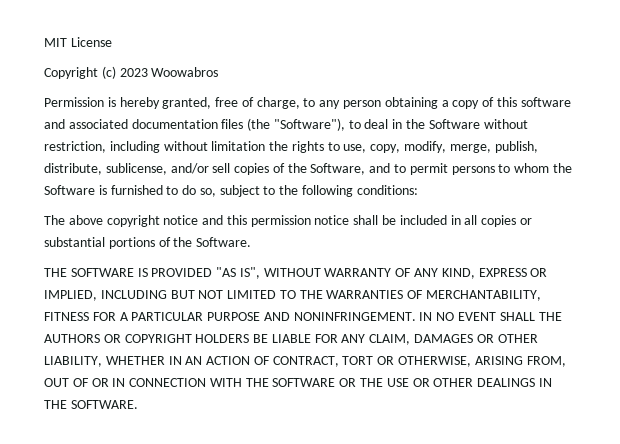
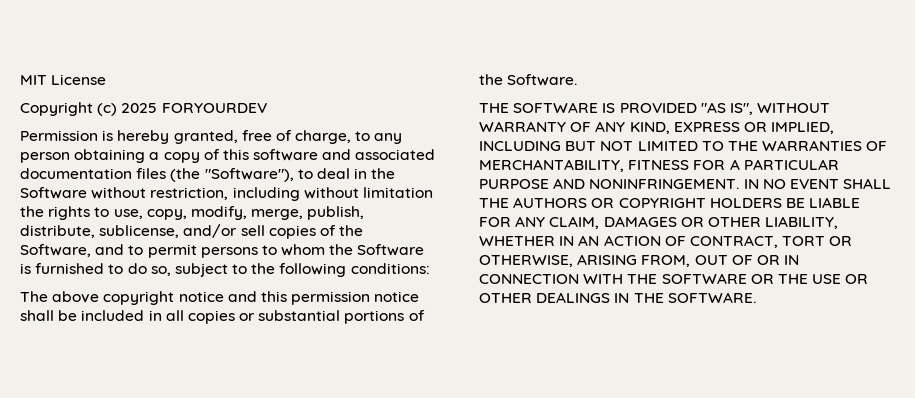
- Copyright (c) 2023 Woowabros
+ Copyright (c) 2025 FORYOURDEV

